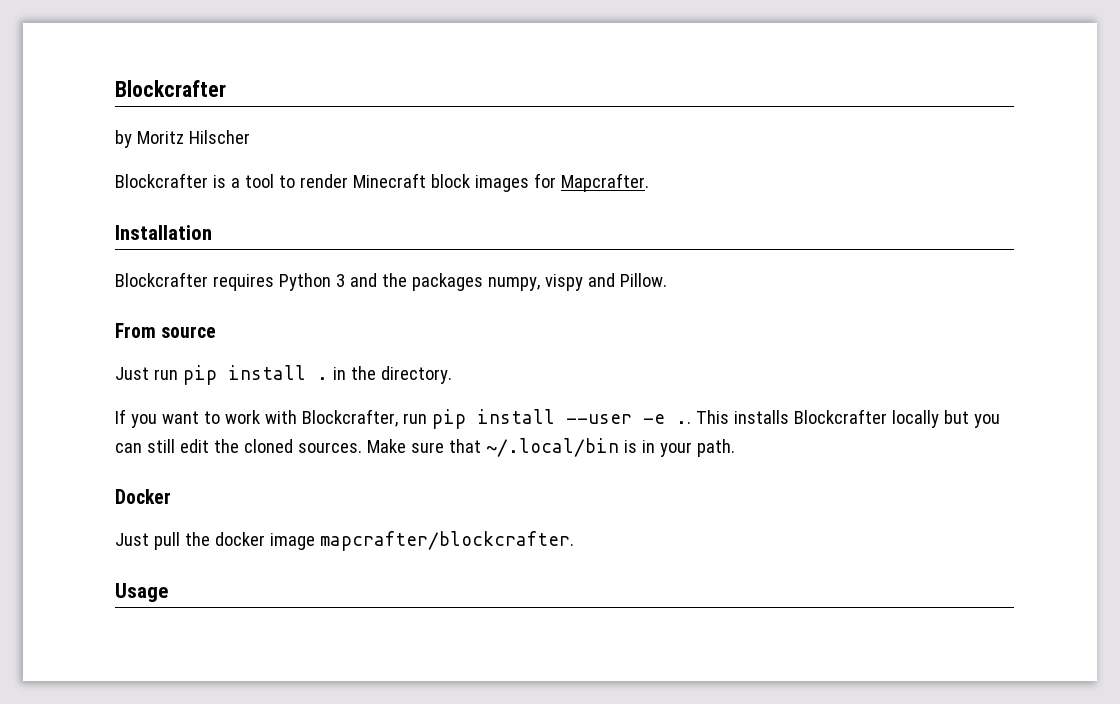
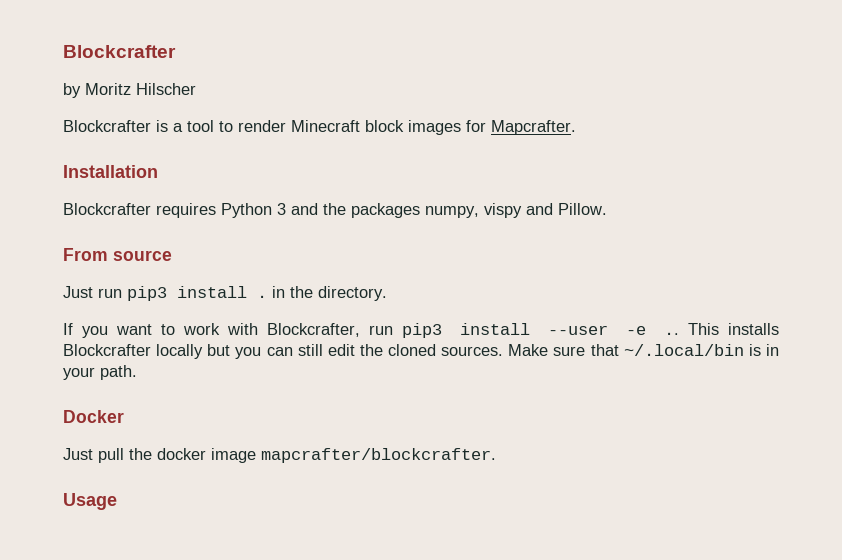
- Just run pip install . in the directory.
+ Just run pip3 install . in the directory.
- If you want to work with Blockcrafter, run pip install --user -e ..
+ If you want to work with Blockcrafter, run pip3 install --user -e ..

